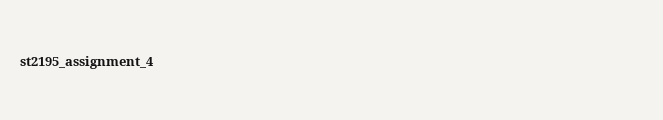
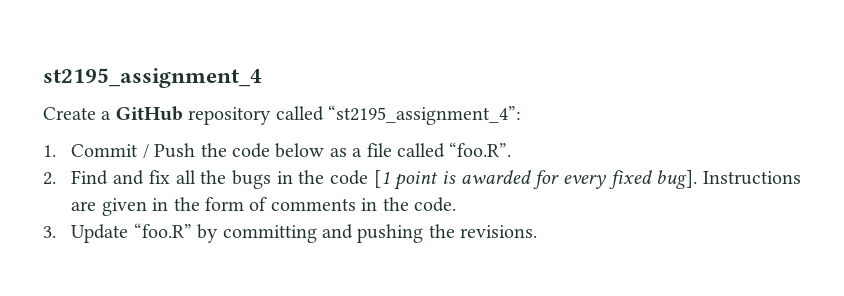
+ Create a GitHub repository called “st2195_assignment_4”:
+ 1. Commit / Push the code below as a file called “foo.R”.
+ 2. Find and fix all the bugs in the code [1 point is awarded for every fixed bug]. Instructions are given in the form of comments in the code.
+ 3. Update “foo.R” by committing and pushing the revisions.

